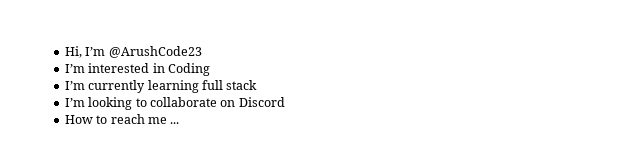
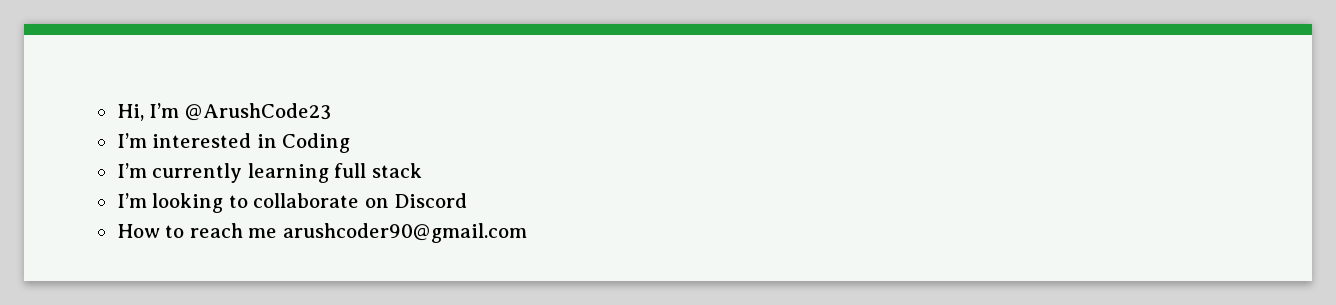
- How to reach me ...
+ How to reach me arushcoder90@gmail.com

